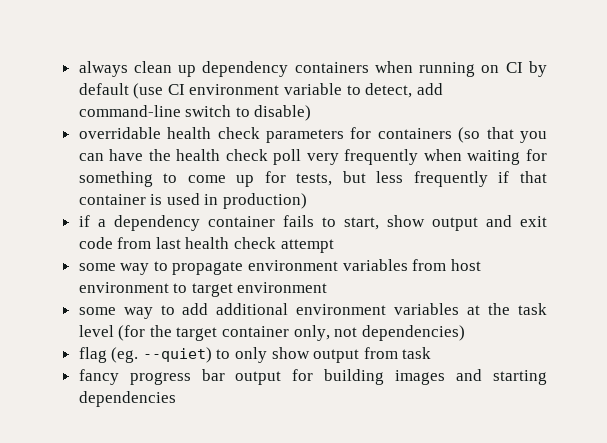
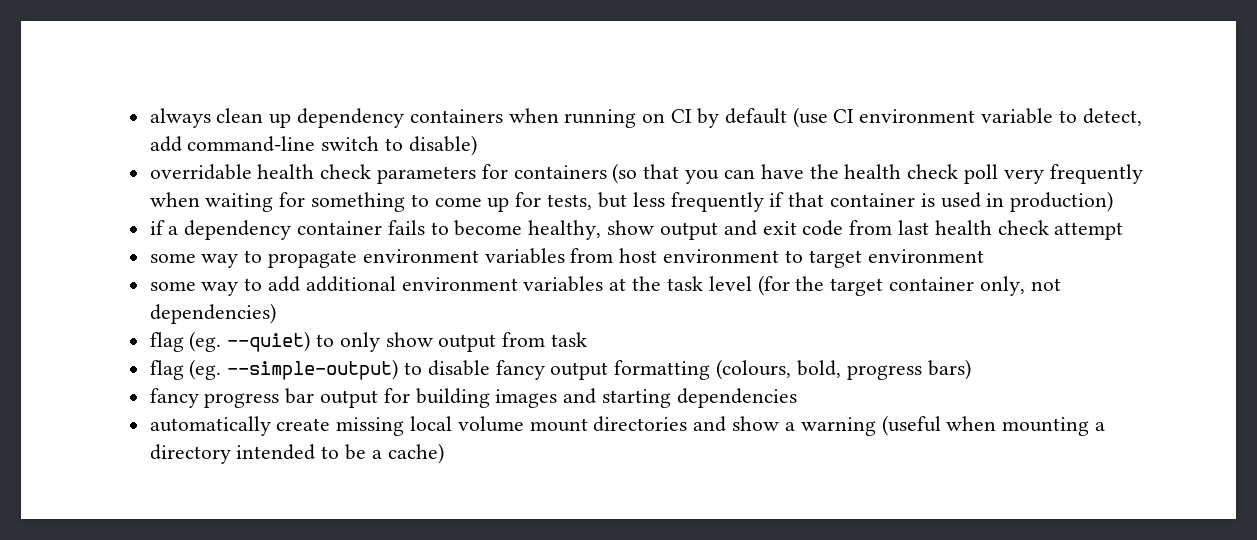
- if a dependency container fails to start, show output and exit code from last health check attempt
+ if a dependency container fails to become healthy, show output and exit code from last health check attempt
+ flag (eg. --simple-output) to disable fancy output formatting (colours, bold, progress bars)
+ automatically create missing local volume mount directories and show a warning (useful when mounting a directory intended to be a cache)

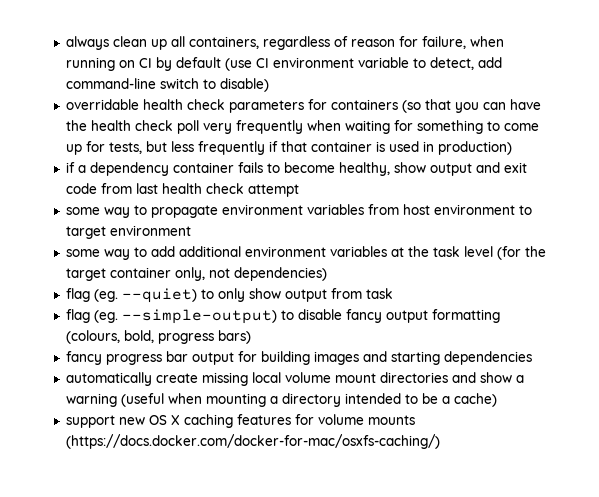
- always clean up dependency containers when running on CI by default (use CI environment variable to detect, add command-line switch to disable)
+ always clean up all containers, regardless of reason for failure, when running on CI by default (use CI environment variable to detect, add command-line switch to disable)
+ support new OS X caching features for volume mounts (https://docs.docker.com/docker-for-mac/osxfs-caching/)

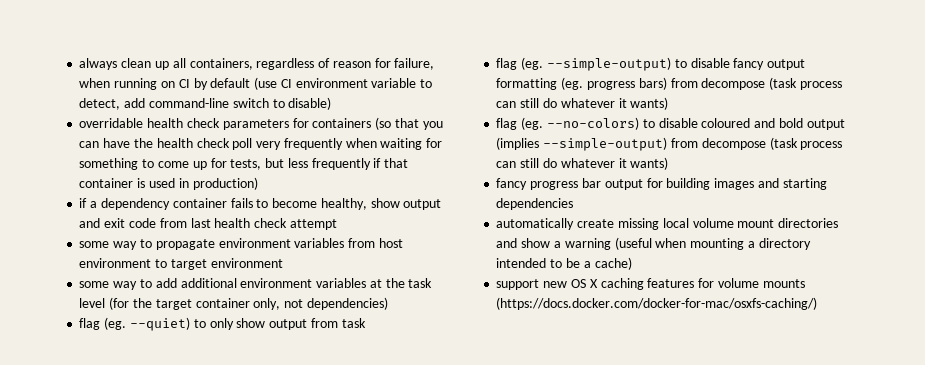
- flag (eg. --simple-output) to disable fancy output formatting (colours, bold, progress bars)
+ flag (eg. --simple-output) to disable fancy output formatting (eg. progress bars) from decompose (task process can still do whatever it wants)
+ flag (eg. --no-colors) to disable coloured and bold output (implies --simple-output) from decompose (task process can still do whatever it wants)

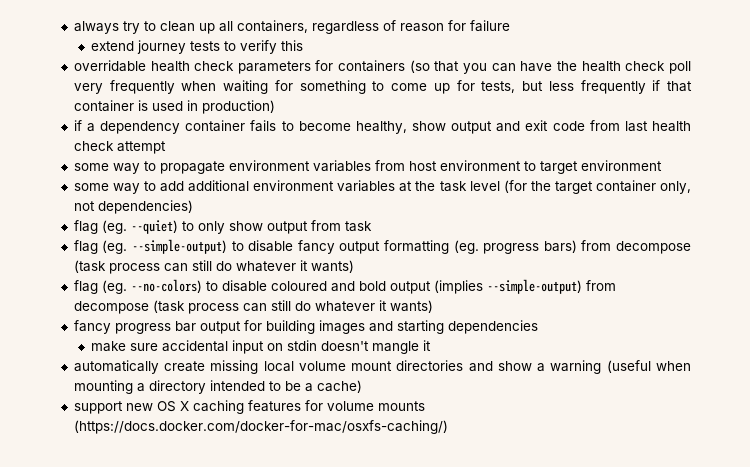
- always clean up all containers, regardless of reason for failure, when running on CI by default (use CI environment variable to detect, add command-line switch to disable)
+ always try to clean up all containers, regardless of reason for failure
+ extend journey tests to verify this
+ make sure accidental input on stdin doesn't mangle it

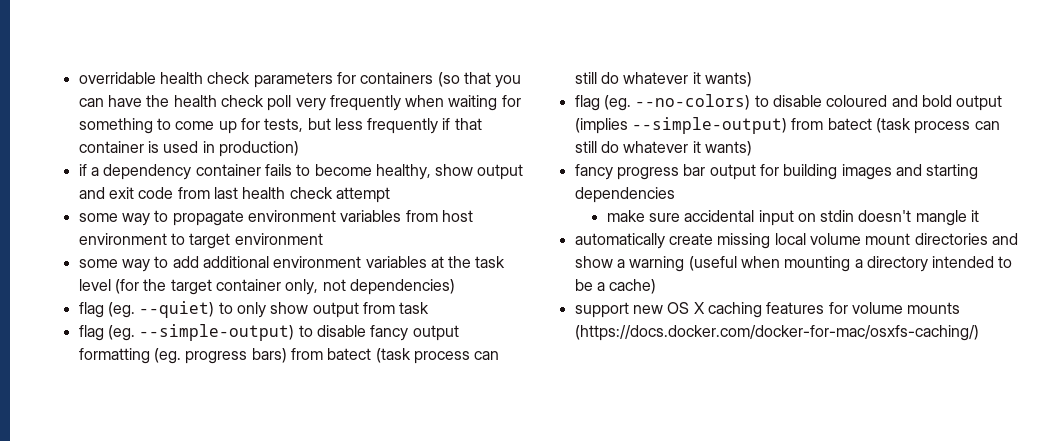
- always try to clean up all containers, regardless of reason for failure
- extend journey tests to verify this
- flag (eg. --simple-output) to disable fancy output formatting (eg. progress bars) from decompose (task process can still do whatever it wants)
+ flag (eg. --simple-output) to disable fancy output formatting (eg. progress bars) from batect (task process can still do whatever it wants)
- flag (eg. --no-colors) to disable coloured and bold output (implies --simple-output) from decompose (task process can still do whatever it wants)
+ flag (eg. --no-colors) to disable coloured and bold output (implies --simple-output) from batect (task process can still do whatever it wants)

